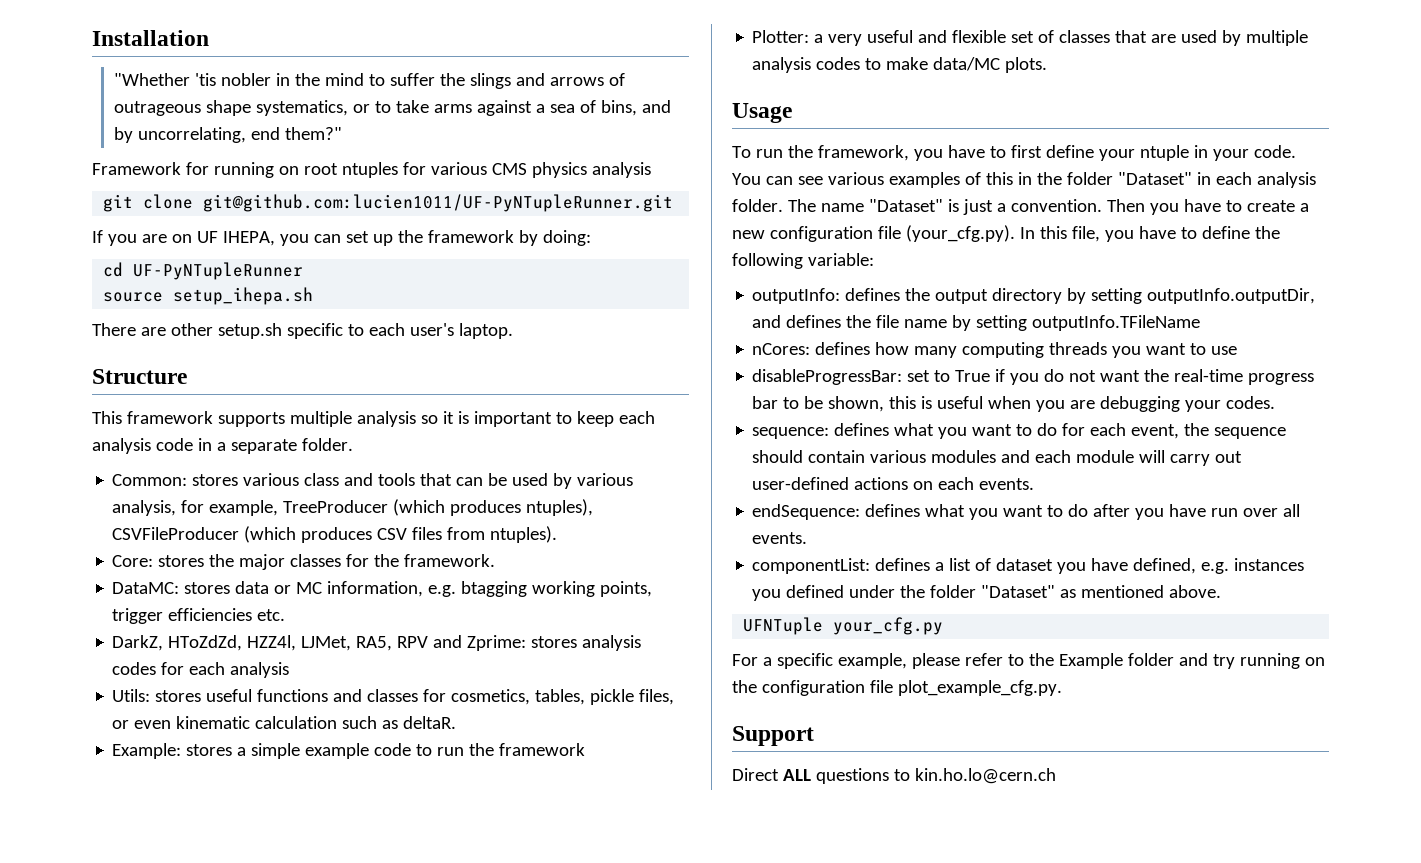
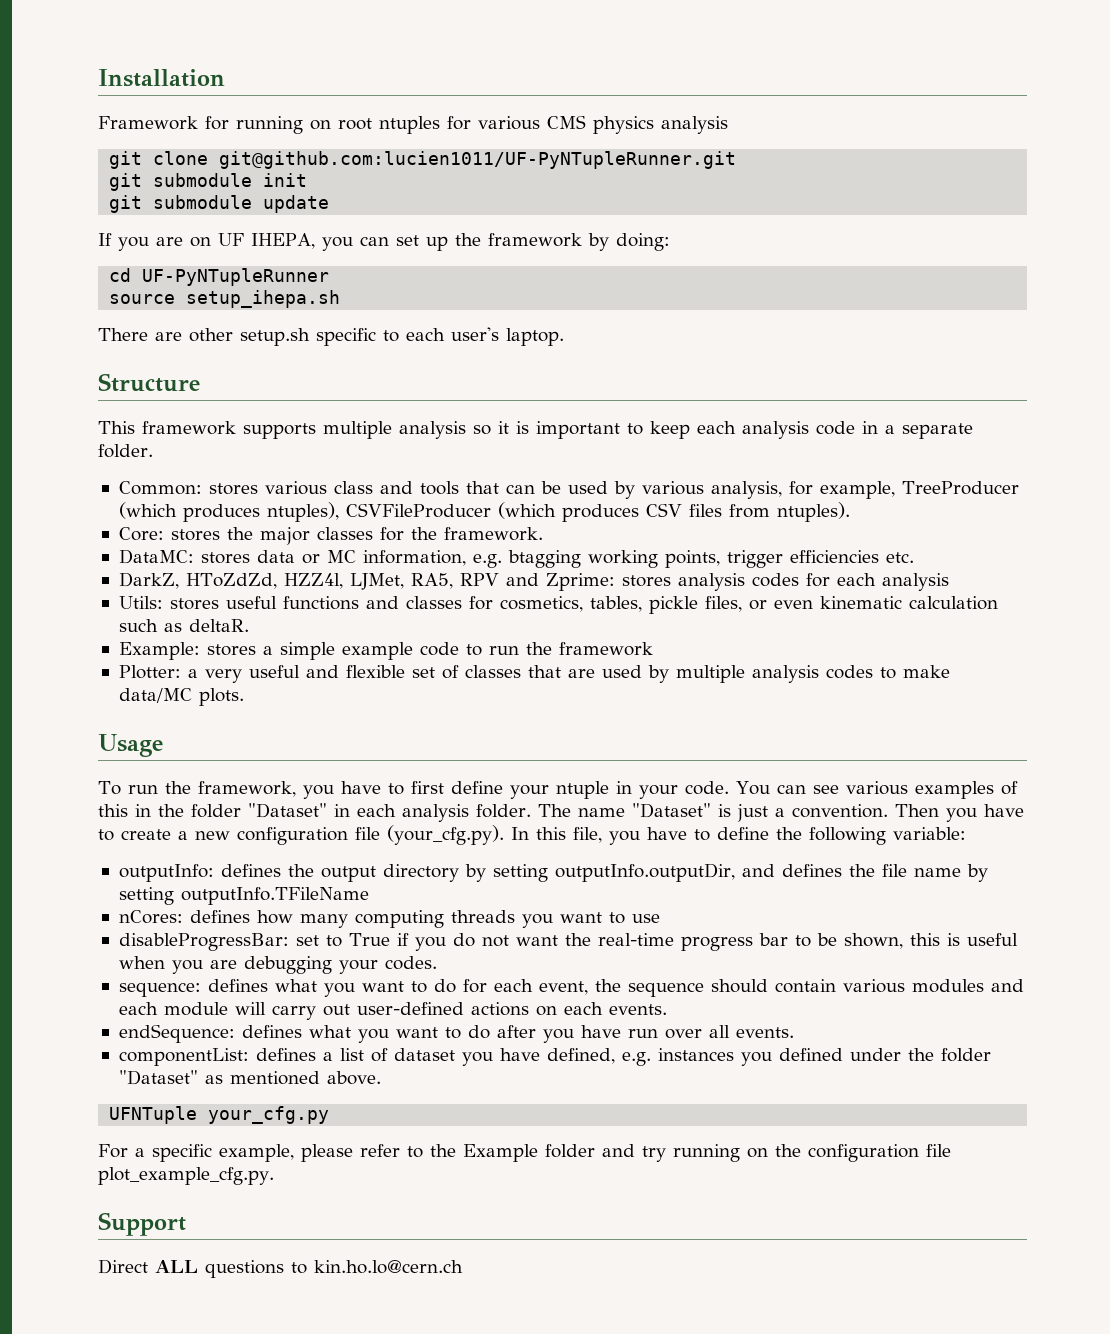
- "Whether 'tis nobler in the mind to suffer the slings and arrows of outrageous shape systematics, or to take arms against a sea of bins, and by uncorrelating, end them?"
+ git submodule init
+ git submodule update

